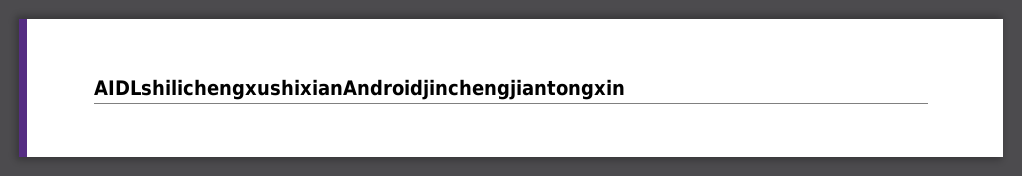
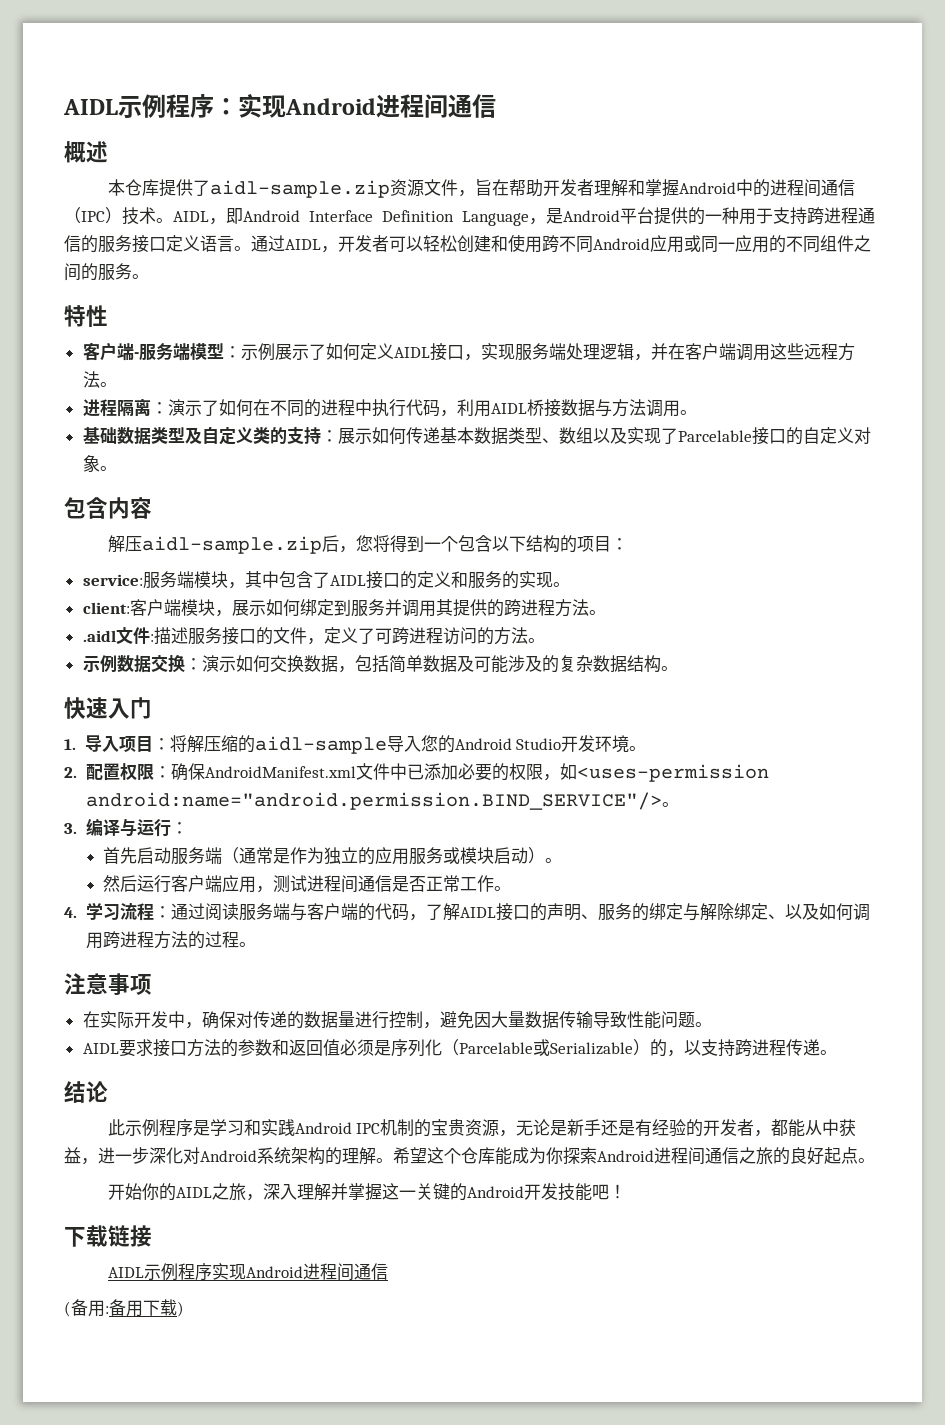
- AIDLshilichengxushixianAndroidjinchengjiantongxin
+ AIDL示例程序：实现Android进程间通信
+ 概述
+ 本仓库提供了aidl-sample.zip资源文件，旨在帮助开发者理解和掌握Android中的进程间通信（IPC）技术。AIDL，即Android Interface Definition Language，是Android平台提供的一种用于支持跨进程通信的服务接口定义语言。通过AIDL，开发者可以轻松创建和使用跨不同Android应用或同一应用的不同组件之间的服务。
+ 特性
+ 客户端-服务端模型：示例展示了如何定义AIDL接口，实现服务端处理逻辑，并在客户端调用这些远程方法。
+ 进程隔离：演示了如何在不同的进程中执行代码，利用AIDL桥接数据与方法调用。
+ 基础数据类型及自定义类的支持：展示如何传递基本数据类型、数组以及实现了Parcelable接口的自定义对象。
+ 包含内容
+ 解压aidl-sample.zip后，您将得到一个包含以下结构的项目：
+ service:服务端模块，其中包含了AIDL接口的定义和服务的实现。
+ client:客户端模块，展示如何绑定到服务并调用其提供的跨进程方法。
+ .aidl文件:描述服务接口的文件，定义了可跨进程访问的方法。
+ 示例数据交换：演示如何交换数据，包括简单数据及可能涉及的复杂数据结构。
+ 快速入门
+ 1.导入项目：将解压缩的aidl-sample导入您的Android Studio开发环境。
+ 2.配置权限：确保AndroidManifest.xml文件中已添加必要的权限，如<uses-permission android:name="android.permission.BIND_SERVICE"/>。
+ 3.编译与运行：
+ 首先启动服务端（通常是作为独立的应用服务或模块启动）。
+ 然后运行客户端应用，测试进程间通信是否正常工作。
+ 4.学习流程：通过阅读服务端与客户端的代码，了解AIDL接口的声明、服务的绑定与解除绑定、以及如何调用跨进程方法的过程。
+ 注意事项
+ 在实际开发中，确保对传递的数据量进行控制，避免因大量数据传输导致性能问题。
+ AIDL要求接口方法的参数和返回值必须是序列化（Parcelable或Serializable）的，以支持跨进程传递。
+ 结论
+ 此示例程序是学习和实践Android IPC机制的宝贵资源，无论是新手还是有经验的开发者，都能从中获益，进一步深化对Android系统架构的理解。希望这个仓库能成为你探索Android进程间通信之旅的良好起点。
+ 开始你的AIDL之旅，深入理解并掌握这一关键的Android开发技能吧！
+ 下载链接
+ AIDL示例程序实现Android进程间通信
+ (备用:备用下载)

